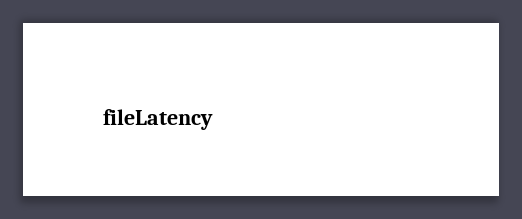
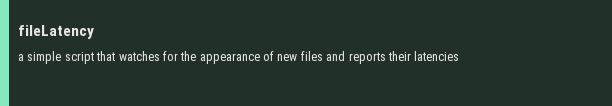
+ a simple script that watches for the appearance of new files and reports their latencies

